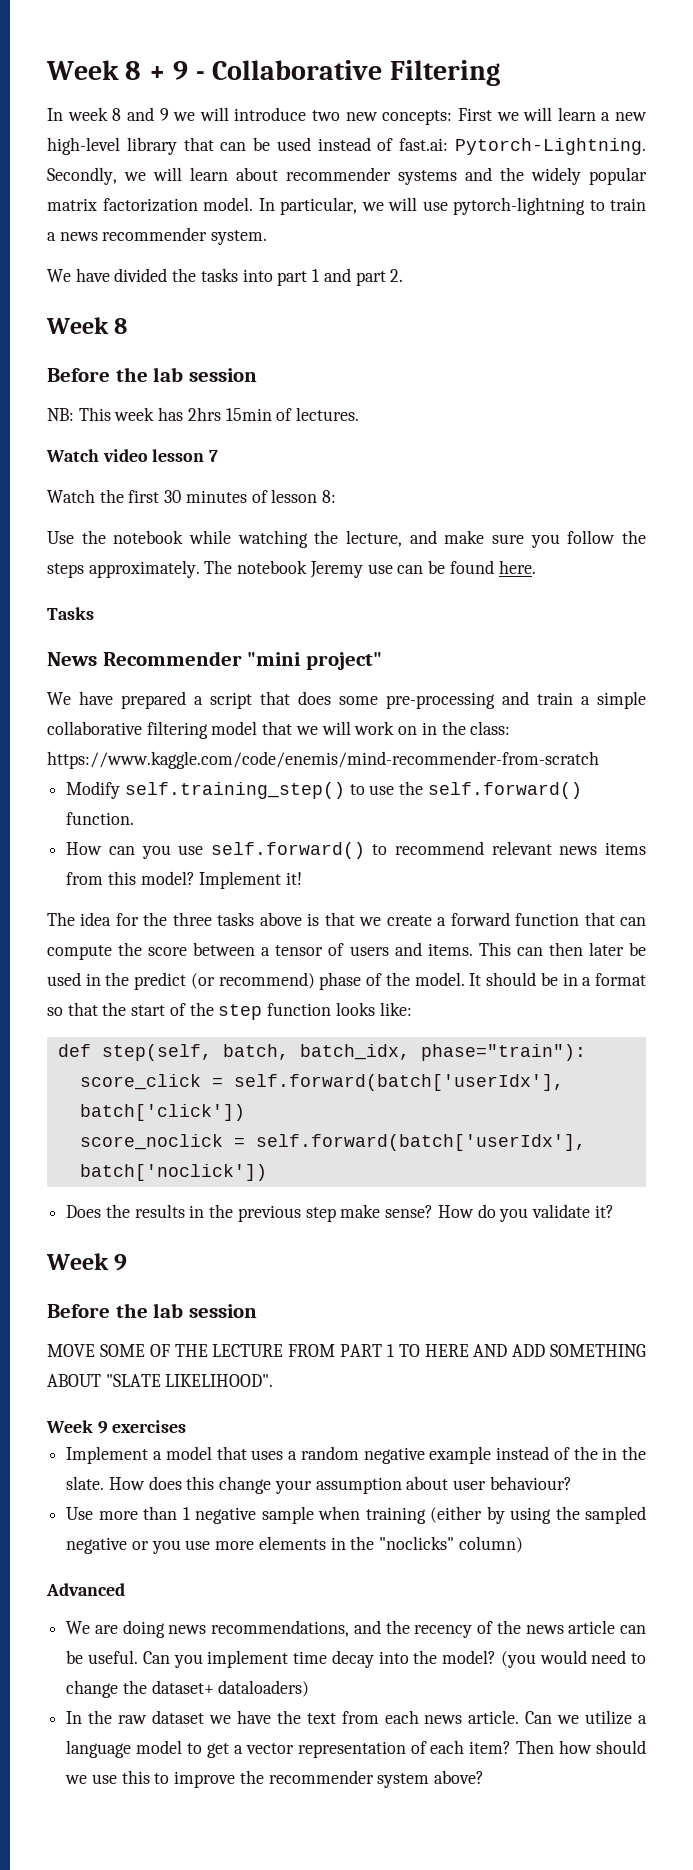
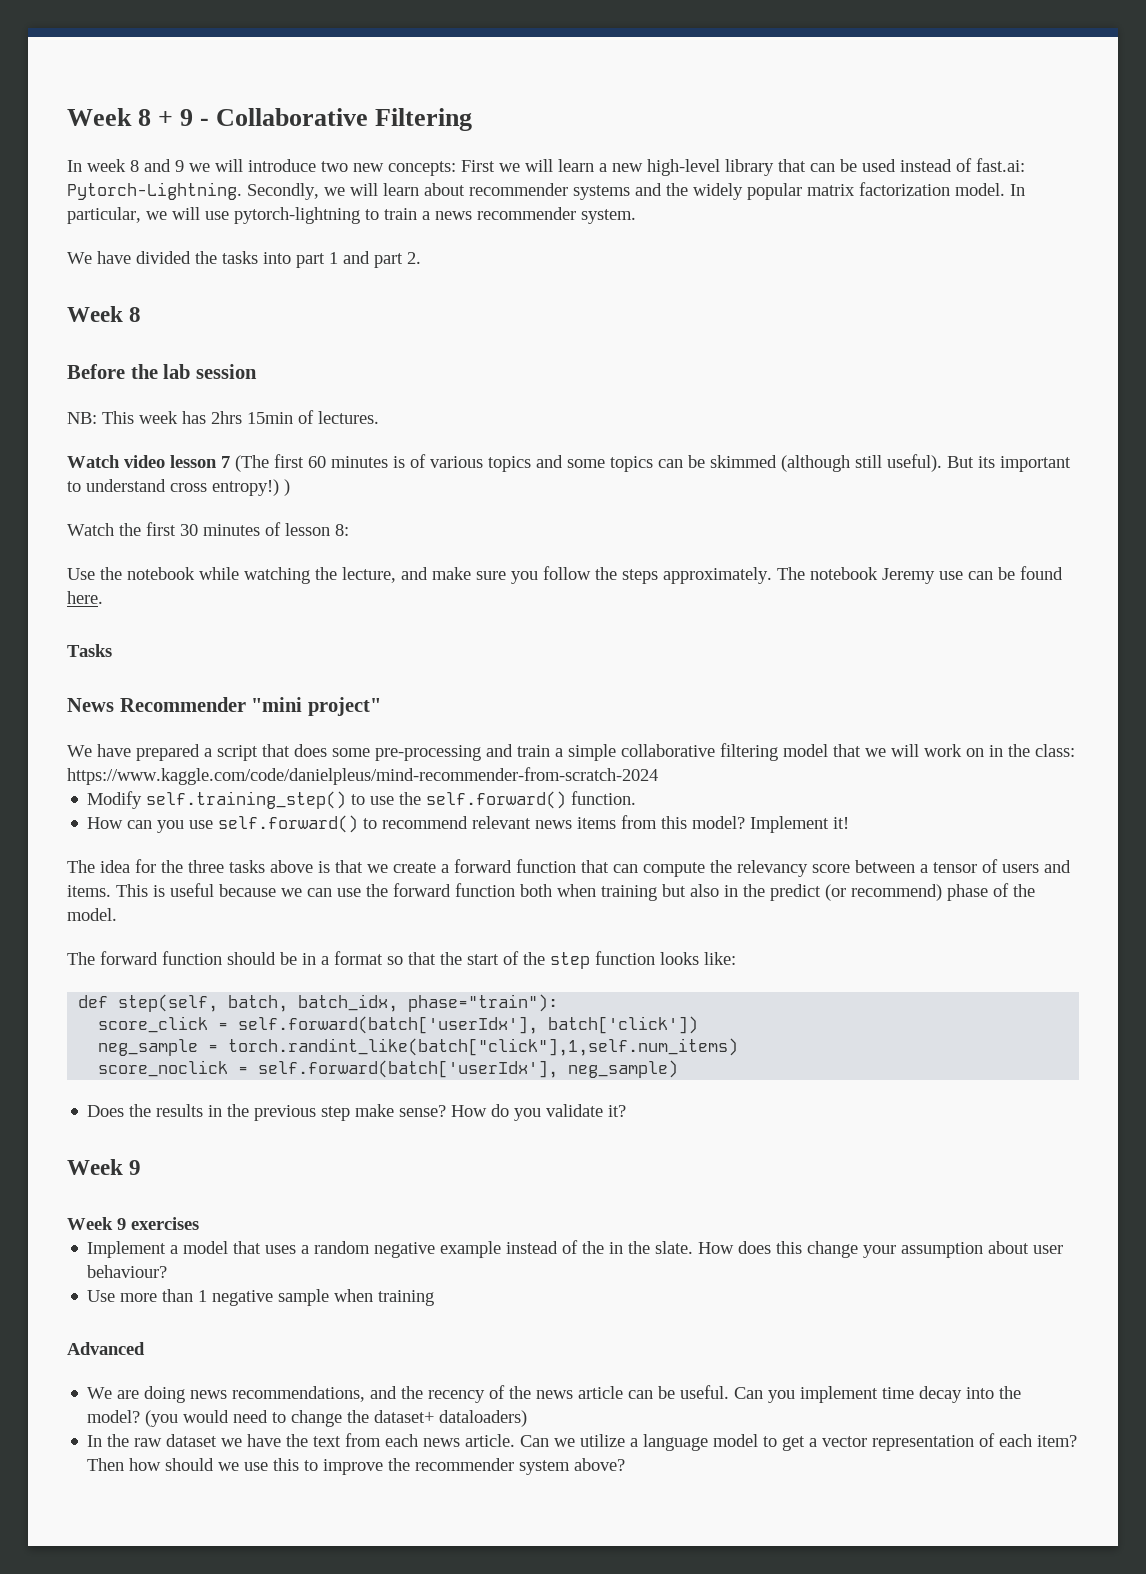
- Watch video lesson 7
+ Watch video lesson 7 (The first 60 minutes is of various topics and some topics can be skimmed (although still useful). But its important to understand cross entropy!) )
- We have prepared a script that does some pre-processing and train a simple collaborative filtering model that we will work on in the class: https://www.kaggle.com/code/enemis/mind-recommender-from-scratch
+ We have prepared a script that does some pre-processing and train a simple collaborative filtering model that we will work on in the class: https://www.kaggle.com/code/danielpleus/mind-recommender-from-scratch-2024
- The idea for the three tasks above is that we create a forward function that can compute the score between a tensor of users and items.
+ The idea for the three tasks above is that we create a forward function that can compute the relevancy score between a tensor of users and items.
- This can then later be used in the predict (or recommend) phase of the model. It should be in a format so that the start of the step function looks like:
+ This is useful because we can use the forward function both when training but also in the predict (or recommend) phase of the model.
+ The forward function should be in a format so that the start of the step function looks like:
+ neg_sample = torch.randint_like(batch["click"],1,self.num_items)
- score_noclick = self.forward(batch['userIdx'], batch['noclick'])
+ score_noclick = self.forward(batch['userIdx'], neg_sample)
  How do you validate it?
  Week 9
- Before the lab session
- MOVE SOME OF THE LECTURE FROM PART 1 TO HERE AND ADD SOMETHING ABOUT "SLATE LIKELIHOOD".
- Use more than 1 negative sample when training (either by using the sampled negative or you use more elements in the "noclicks" column)
+ Use more than 1 negative sample when training

